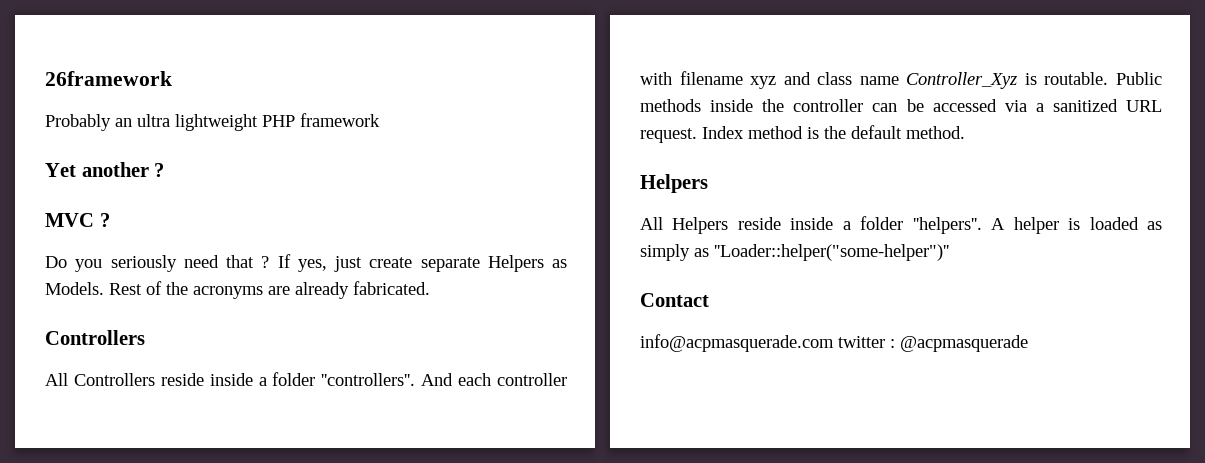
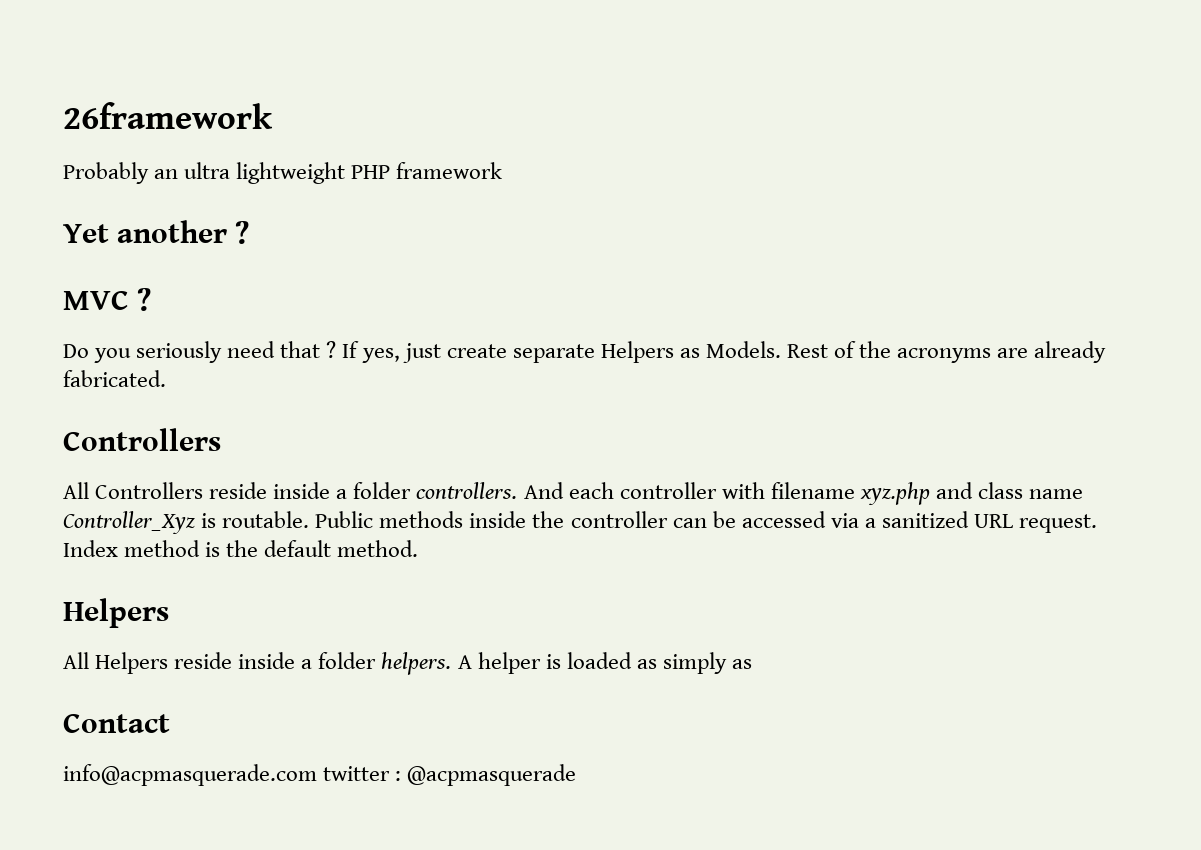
- All Controllers reside inside a folder ''controllers''.
+ All Controllers reside inside a folder controllers.
- And each controller with filename xyz and class name Controller_Xyz is routable.
+ And each controller with filename xyz.php and class name Controller_Xyz is routable.
- All Helpers reside inside a folder ''helpers''.
+ All Helpers reside inside a folder helpers.
- A helper is loaded as simply as ''Loader::helper("some-helper")''
+ A helper is loaded as simply as

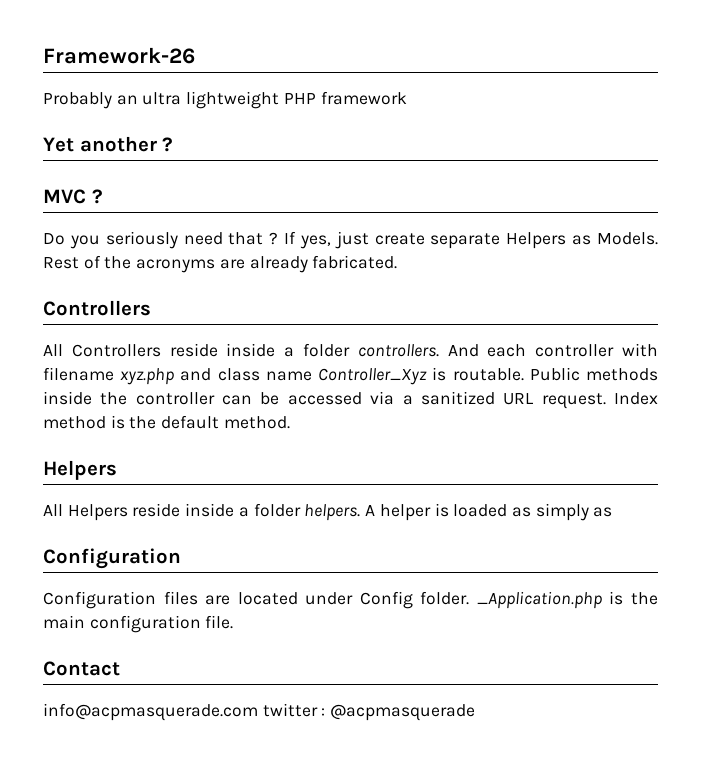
- 26framework
+ Framework-26
  A helper is loaded as simply as
+ Configuration
+ Configuration files are located under Config folder. _Application.php is the main configuration file.

